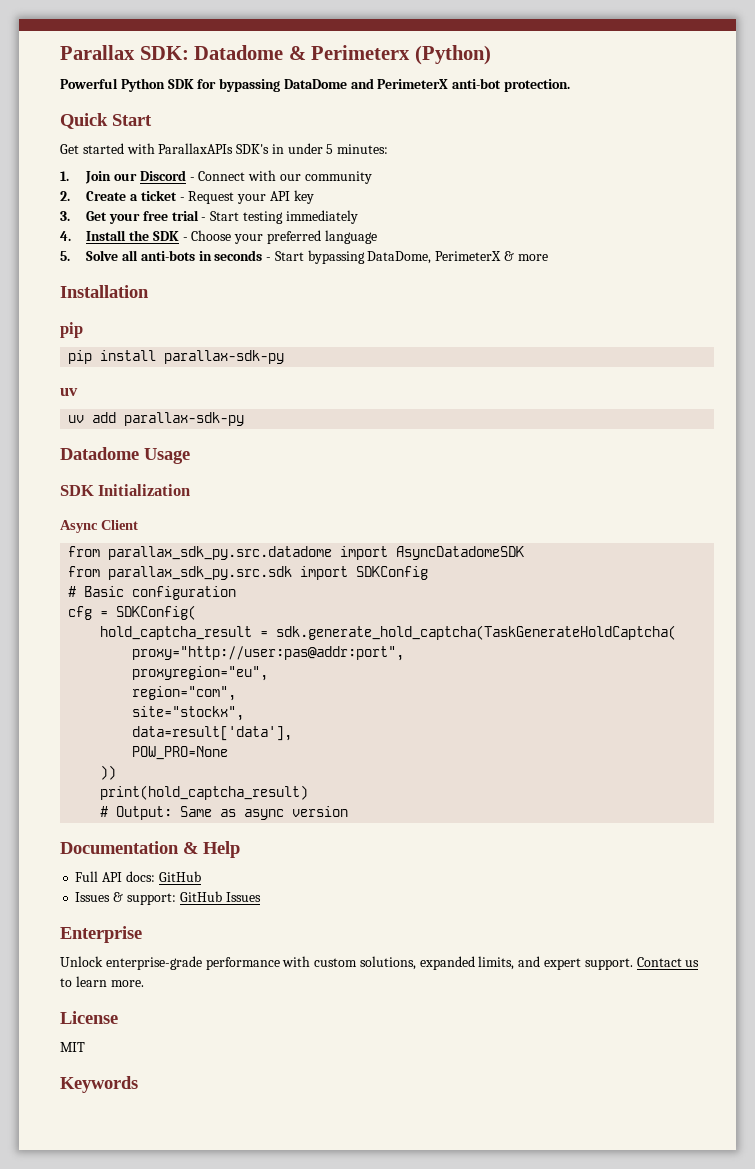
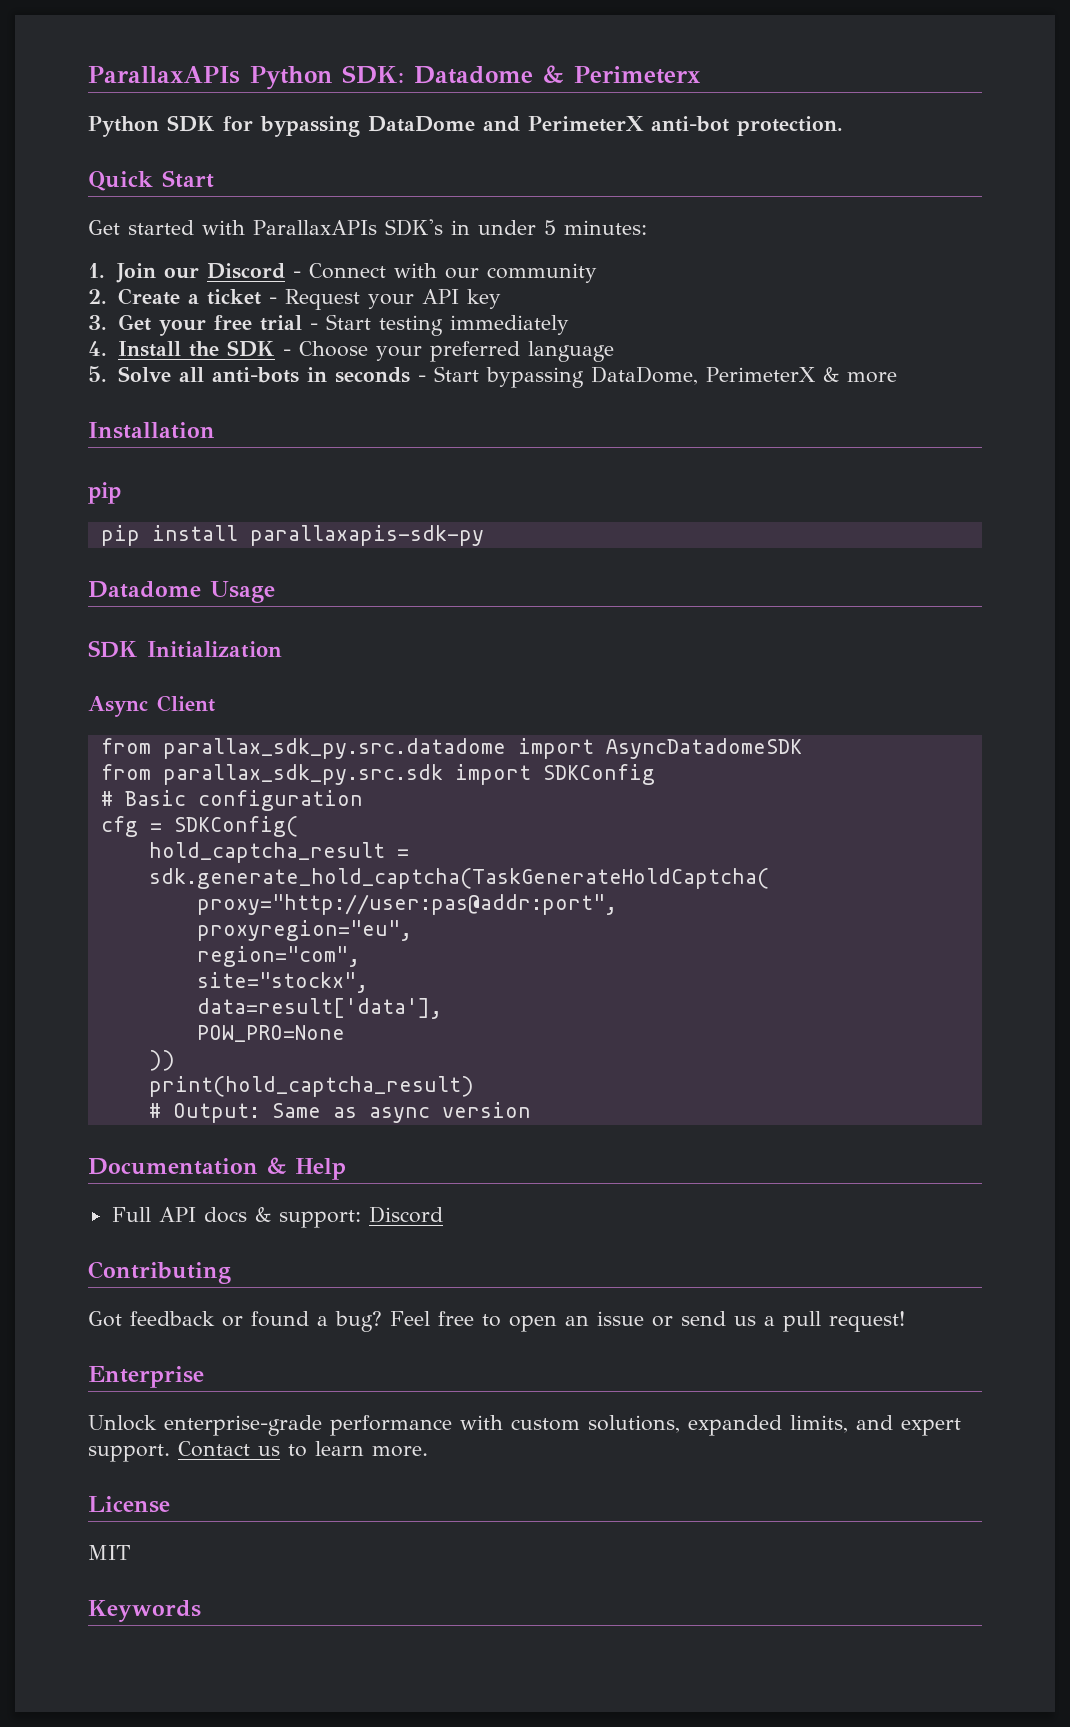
- Parallax SDK: Datadome & Perimeterx (Python)
- Powerful Python SDK for bypassing DataDome and PerimeterX anti-bot protection.
+ ParallaxAPIs Python SDK: Datadome & Perimeterx
+ Python SDK for bypassing DataDome and PerimeterX anti-bot protection.
- pip install parallax-sdk-py
- uv
- uv add parallax-sdk-py
+ pip install parallaxapis-sdk-py
- Full API docs: GitHub
- Issues & support: GitHub Issues
+ Full API docs & support: Discord
+ Contributing
+ Got feedback or found a bug? Feel free to open an issue or send us a pull request!

